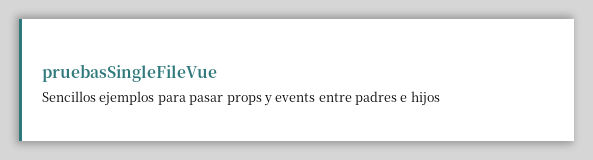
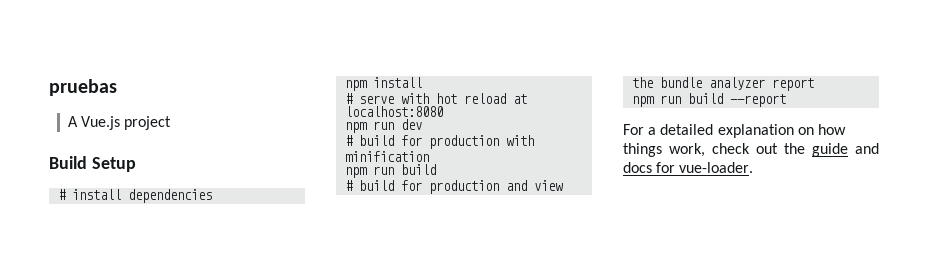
- pruebasSingleFileVue
- Sencillos ejemplos para pasar props y events entre padres e hijos
+ pruebas
+ A Vue.js project
+ Build Setup
+ # install dependencies
+ npm install
+ # serve with hot reload at localhost:8080
+ npm run dev
+ # build for production with minification
+ npm run build
+ # build for production and view the bundle analyzer report
+ npm run build --report
+ For a detailed explanation on how things work, check out the guide and docs for vue-loader.

